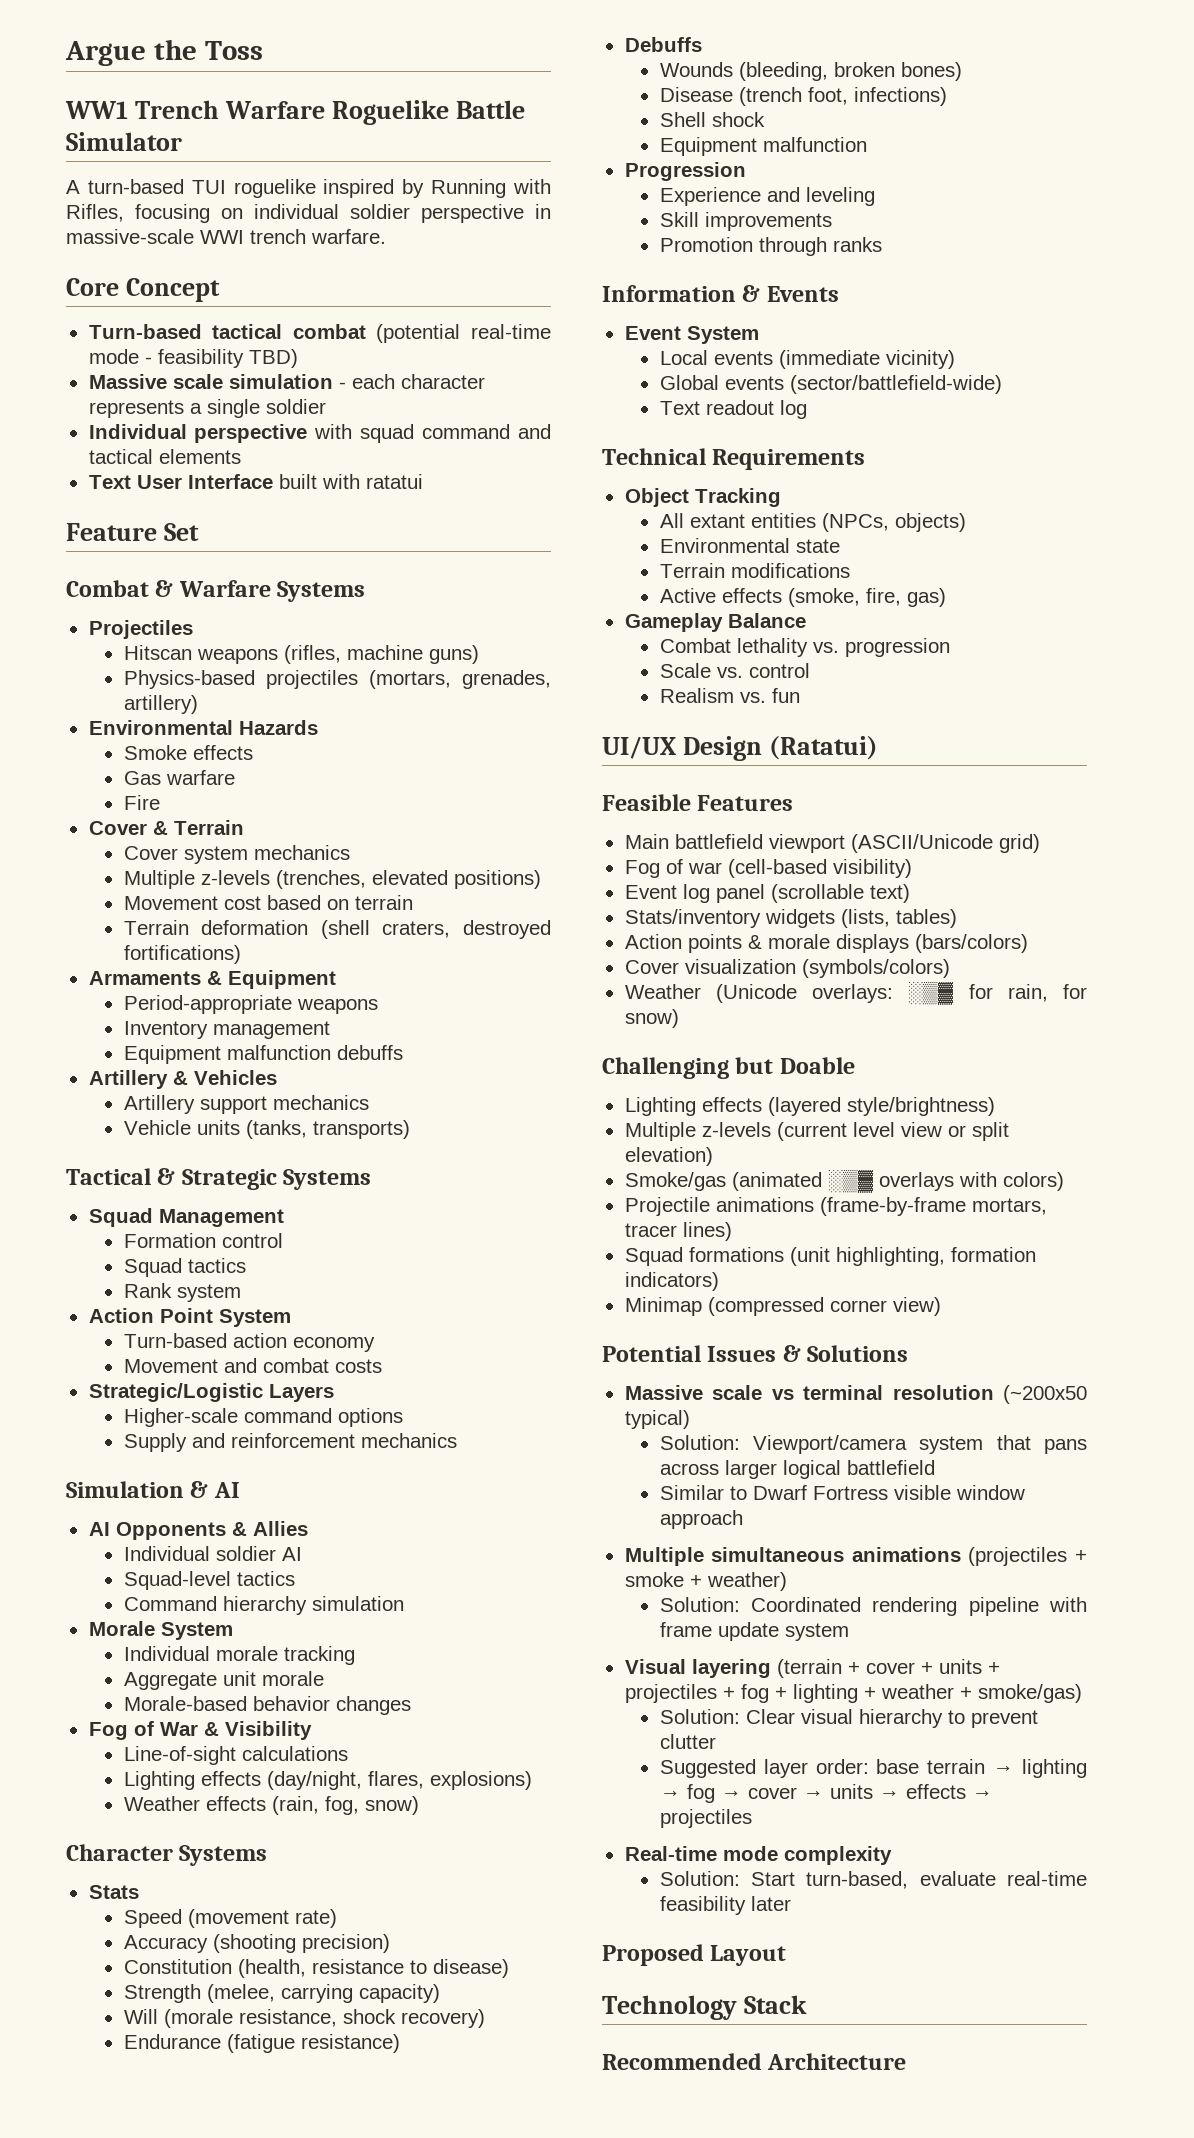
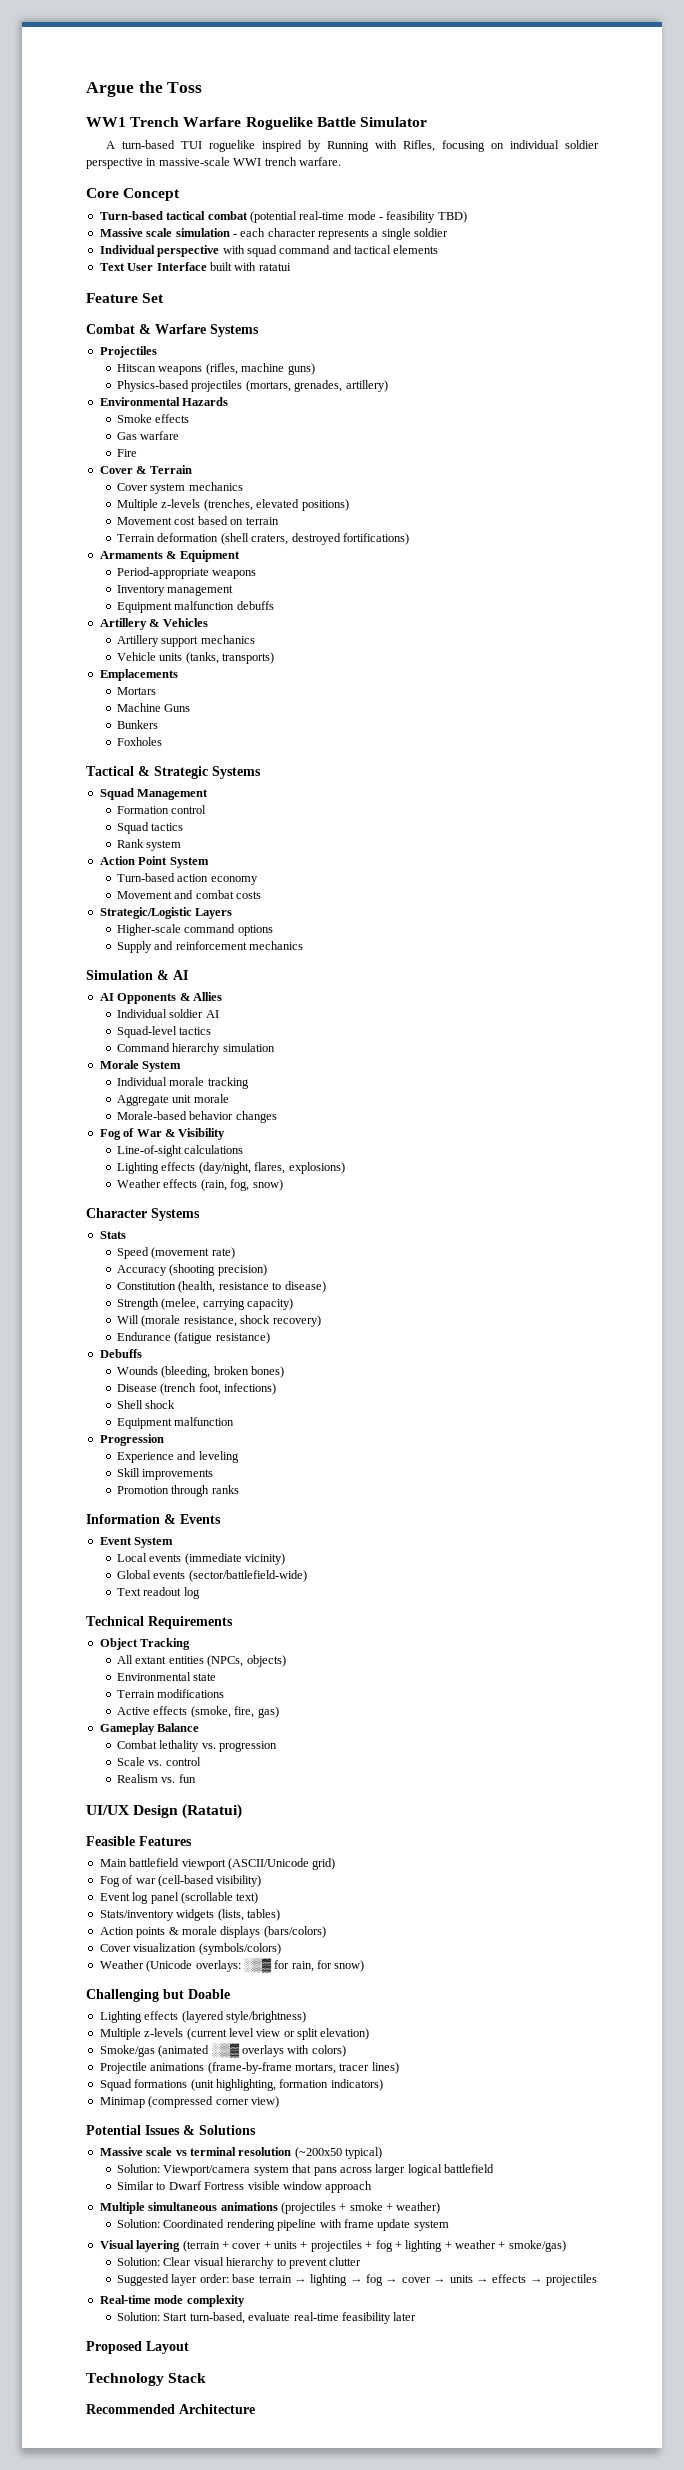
+ Emplacements
+ Mortars
+ Machine Guns
+ Bunkers
+ Foxholes

